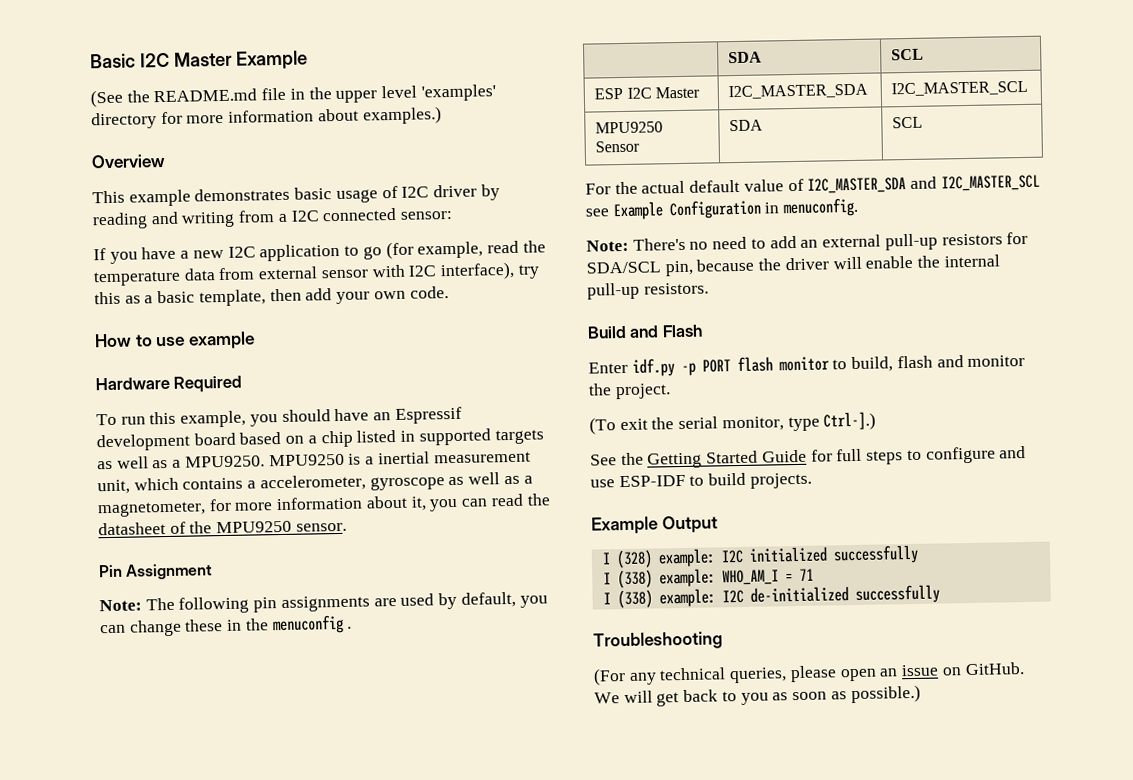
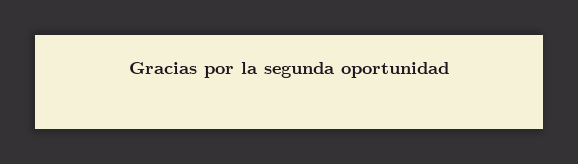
- Basic I2C Master Example
- (See the README.md file in the upper level 'examples' directory for more information about examples.)
- Overview
- This example demonstrates basic usage of I2C driver by reading and writing from a I2C connected sensor:
- If you have a new I2C application to go (for example, read the temperature data from external sensor with I2C interface), try this as a basic template, then add your own code.
- How to use example
- Hardware Required
- To run this example, you should have an Espressif development board based on a chip listed in supported targets as well as a MPU9250. MPU9250 is a inertial measurement unit, which contains a accelerometer, gyroscope as well as a magnetometer, for more information about it, you can read the datasheet of the MPU9250 sensor.
- Pin Assignment
- Note: The following pin assignments are used by default, you can change these in the menuconfig .
- | SDA | SCL
- ESP I2C Master | I2C_MASTER_SDA | I2C_MASTER_SCL
- MPU9250 Sensor | SDA | SCL
- For the actual default value of I2C_MASTER_SDA and I2C_MASTER_SCL see Example Configuration in menuconfig.
- Note: There's no need to add an external pull-up resistors for SDA/SCL pin, because the driver will enable the internal pull-up resistors.
- Build and Flash
- Enter idf.py -p PORT flash monitor to build, flash and monitor the project.
- (To exit the serial monitor, type Ctrl-].)
- See the Getting Started Guide for full steps to configure and use ESP-IDF to build projects.
- Example Output
- I (328) example: I2C initialized successfully
- I (338) example: WHO_AM_I = 71
- I (338) example: I2C de-initialized successfully
- Troubleshooting
- (For any technical queries, please open an issue on GitHub. We will get back to you as soon as possible.)
+ Gracias por la segunda oportunidad

